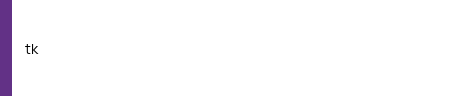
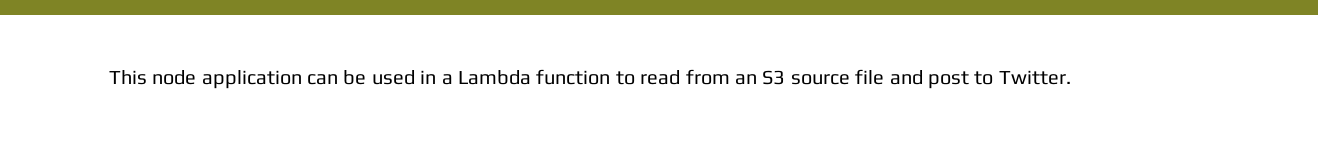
- tk
+ This node application can be used in a Lambda function to read from an S3 source file and post to Twitter.

